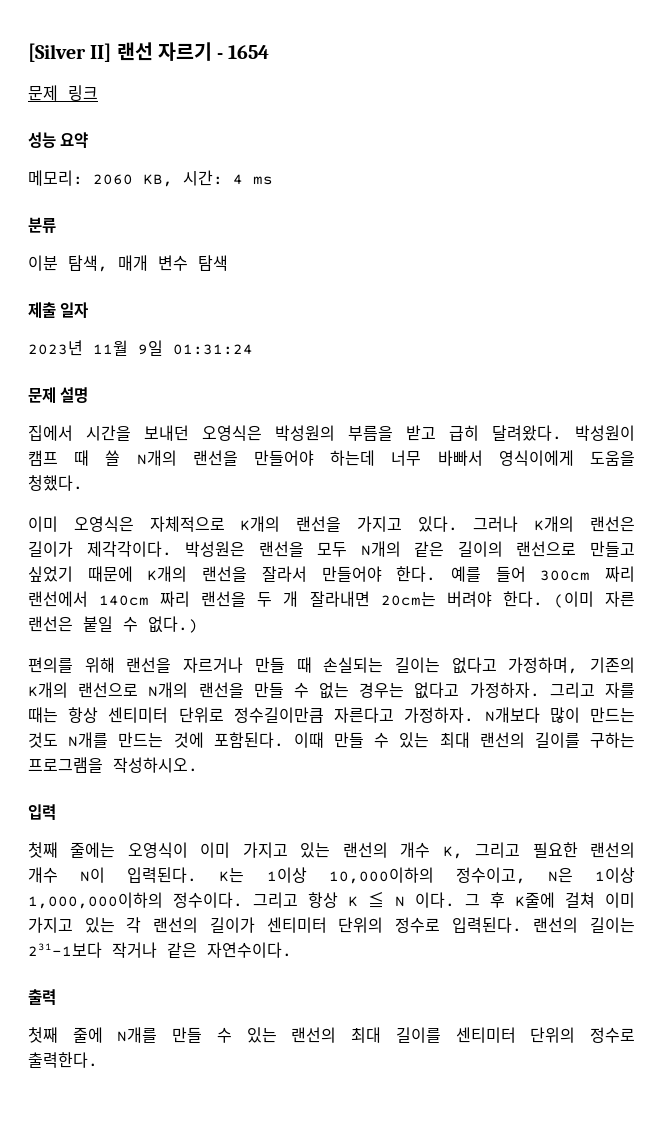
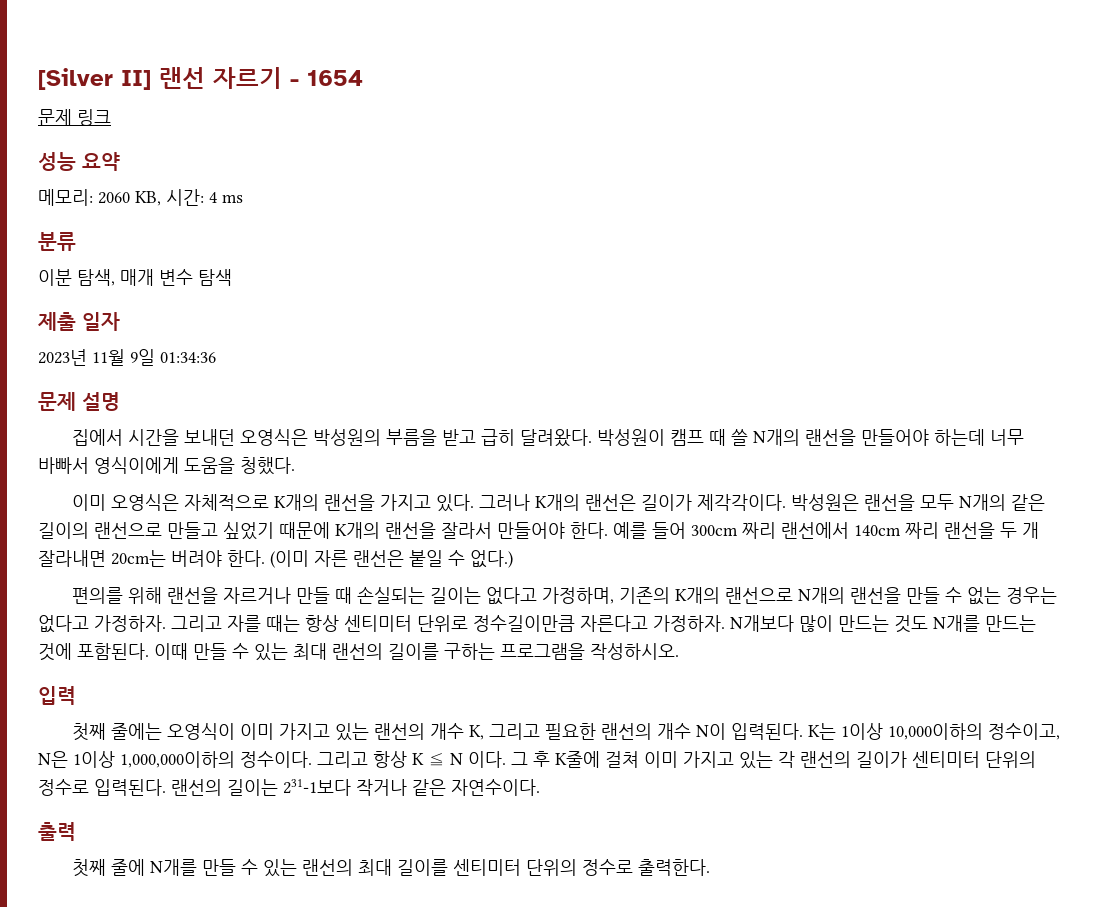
- 2023년 11월 9일 01:31:24
+ 2023년 11월 9일 01:34:36

